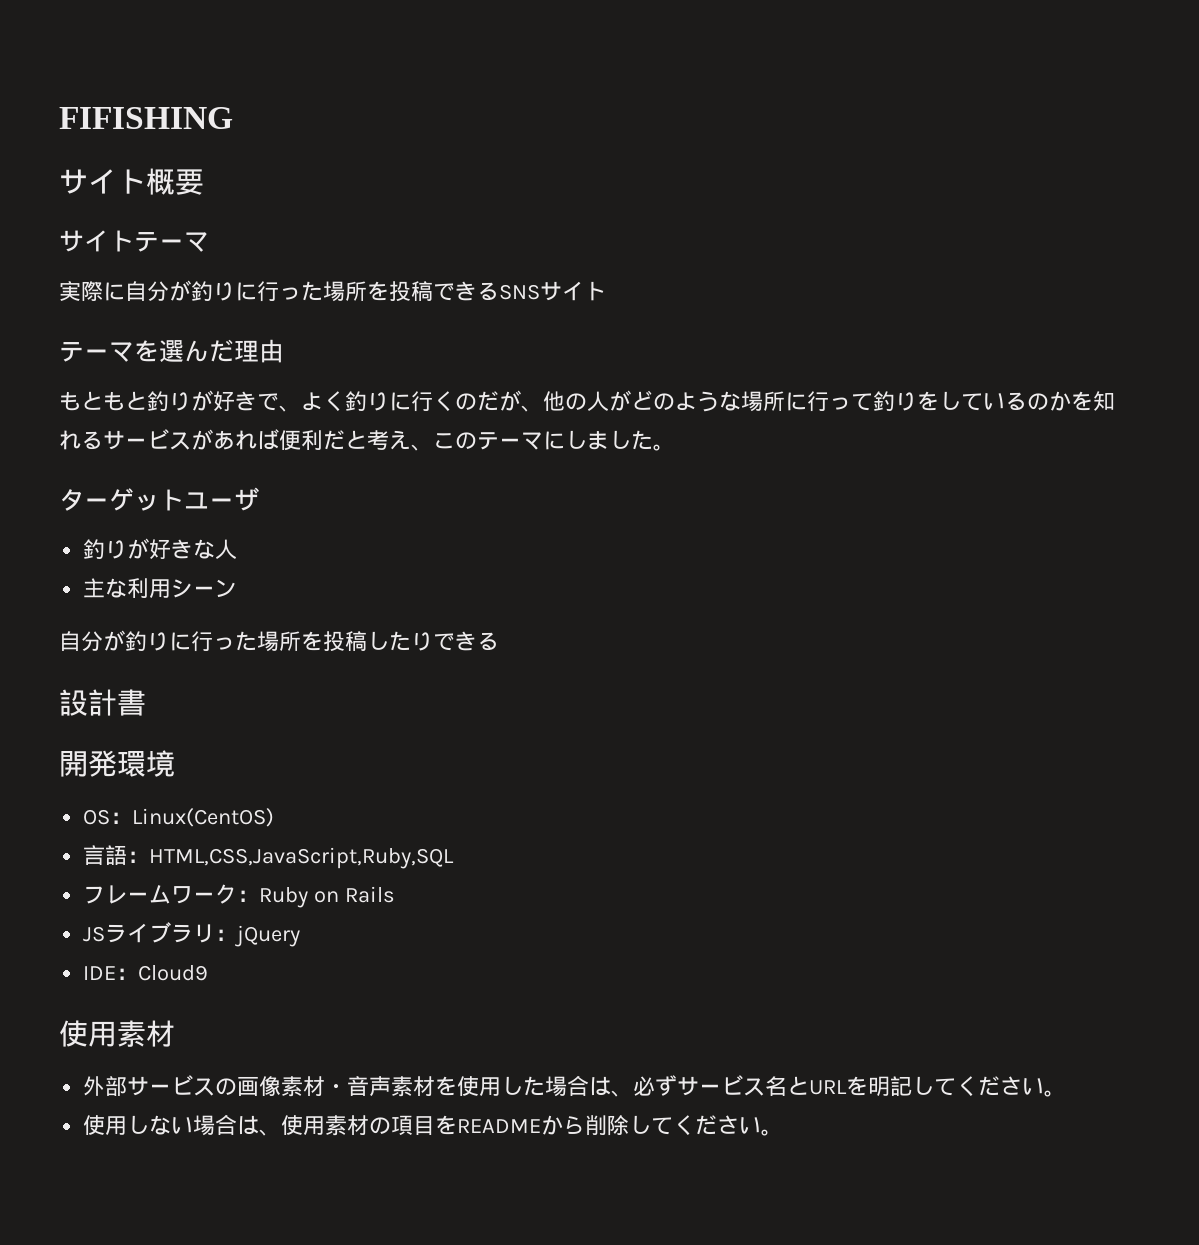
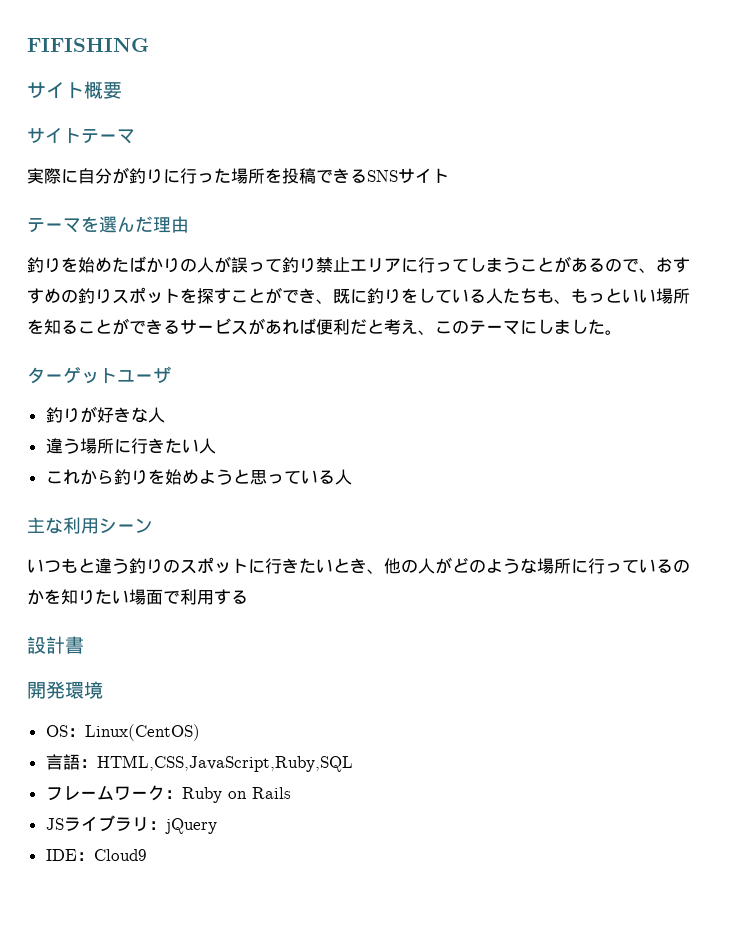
- もともと釣りが好きで、よく釣りに行くのだが、他の人がどのような場所に行って釣りをしているのかを知れるサービスがあれば便利だと考え、このテーマにしました。
+ 釣りを始めたばかりの人が誤って釣り禁止エリアに行ってしまうことがあるので、おすすめの釣りスポットを探すことができ、既に釣りをしている人たちも、もっといい場所を知ることができるサービスがあれば便利だと考え、このテーマにしました。
+ 違う場所に行きたい人
+ これから釣りを始めようと思っている人
  主な利用シーン
- 自分が釣りに行った場所を投稿したりできる
+ いつもと違う釣りのスポットに行きたいとき、他の人がどのような場所に行っているのかを知りたい場面で利用する
  IDE：Cloud9
- 使用素材
- 外部サービスの画像素材・音声素材を使用した場合は、必ずサービス名とURLを明記してください。
- 使用しない場合は、使用素材の項目をREADMEから削除してください。

